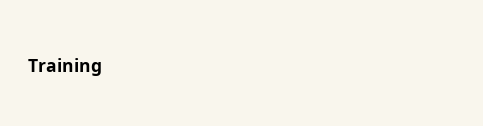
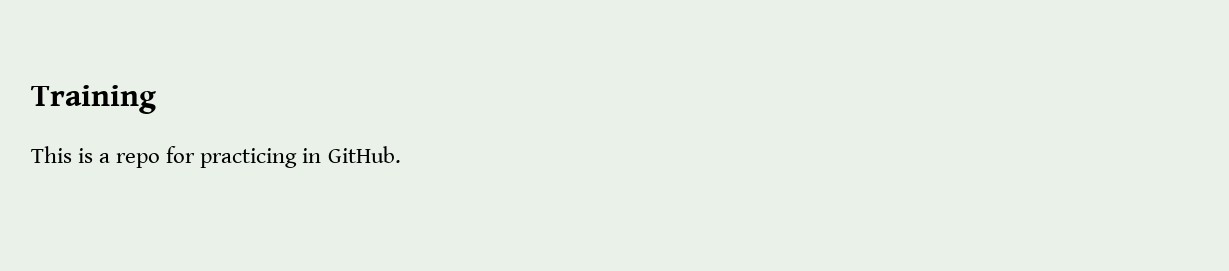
+ This is a repo for practicing in GitHub.

